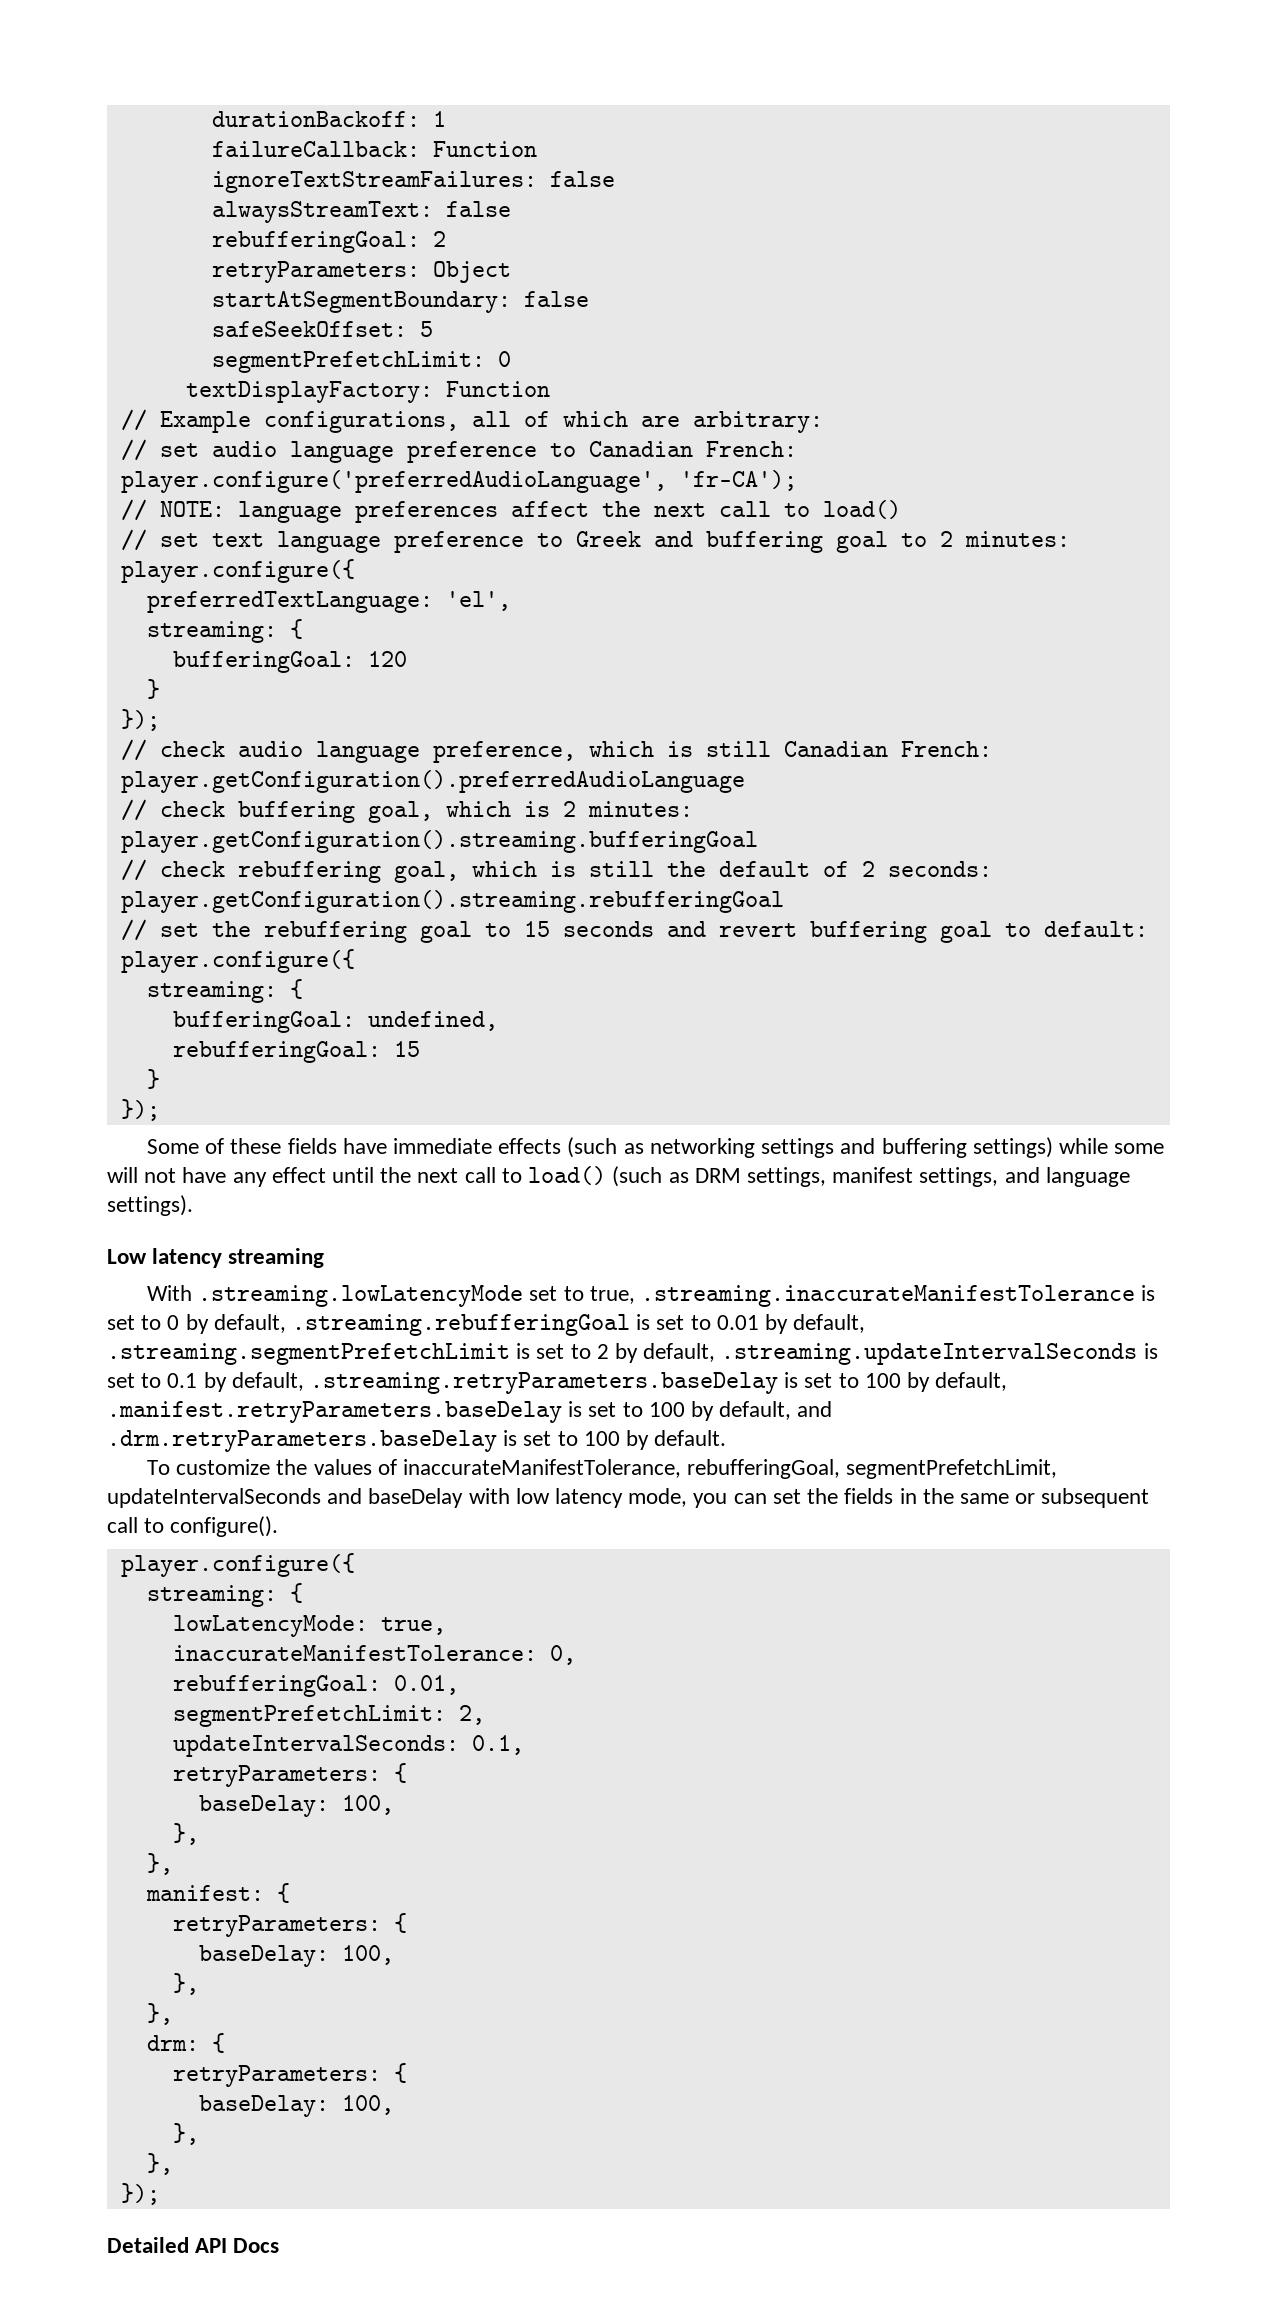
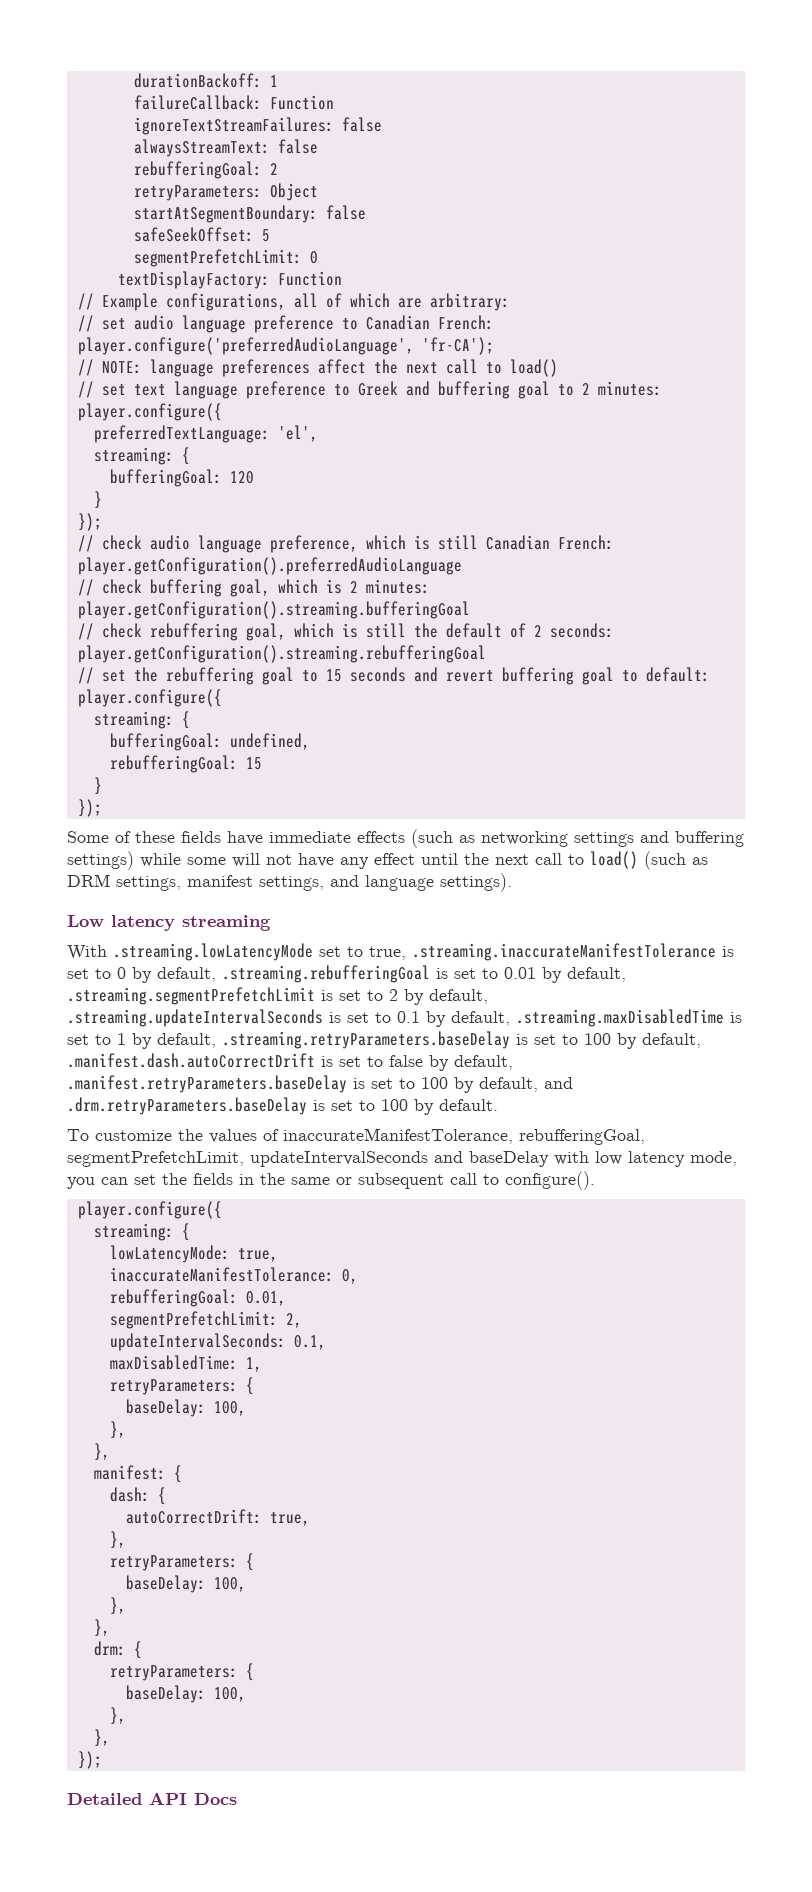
- With .streaming.lowLatencyMode set to true, .streaming.inaccurateManifestTolerance is set to 0 by default, .streaming.rebufferingGoal is set to 0.01 by default, .streaming.segmentPrefetchLimit is set to 2 by default, .streaming.updateIntervalSeconds is set to 0.1 by default, .streaming.retryParameters.baseDelay is set to 100 by default, .manifest.retryParameters.baseDelay is set to 100 by default, and .drm.retryParameters.baseDelay is set to 100 by default.
+ With .streaming.lowLatencyMode set to true, .streaming.inaccurateManifestTolerance is set to 0 by default, .streaming.rebufferingGoal is set to 0.01 by default, .streaming.segmentPrefetchLimit is set to 2 by default, .streaming.updateIntervalSeconds is set to 0.1 by default, .streaming.maxDisabledTime is set to 1 by default, .streaming.retryParameters.baseDelay is set to 100 by default, .manifest.dash.autoCorrectDrift is set to false by default, .manifest.retryParameters.baseDelay is set to 100 by default, and .drm.retryParameters.baseDelay is set to 100 by default.
+ maxDisabledTime: 1,
+ dash: {
+ autoCorrectDrift: true,
+ },

